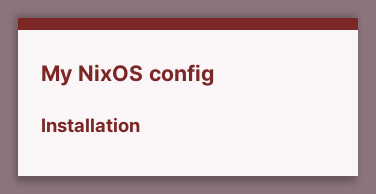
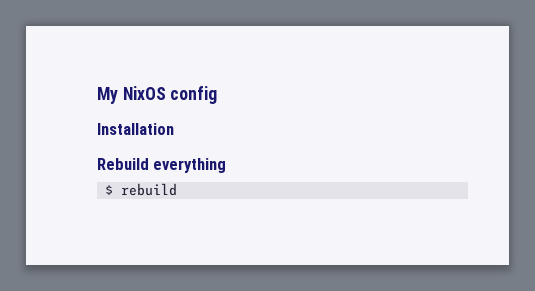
+ Rebuild everything
+ $ rebuild

